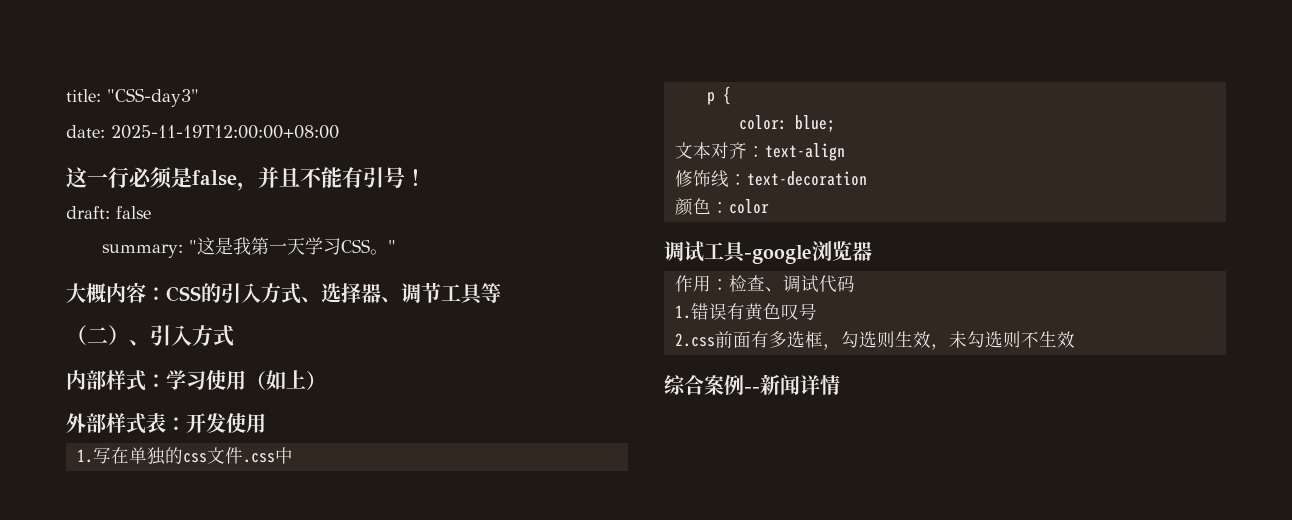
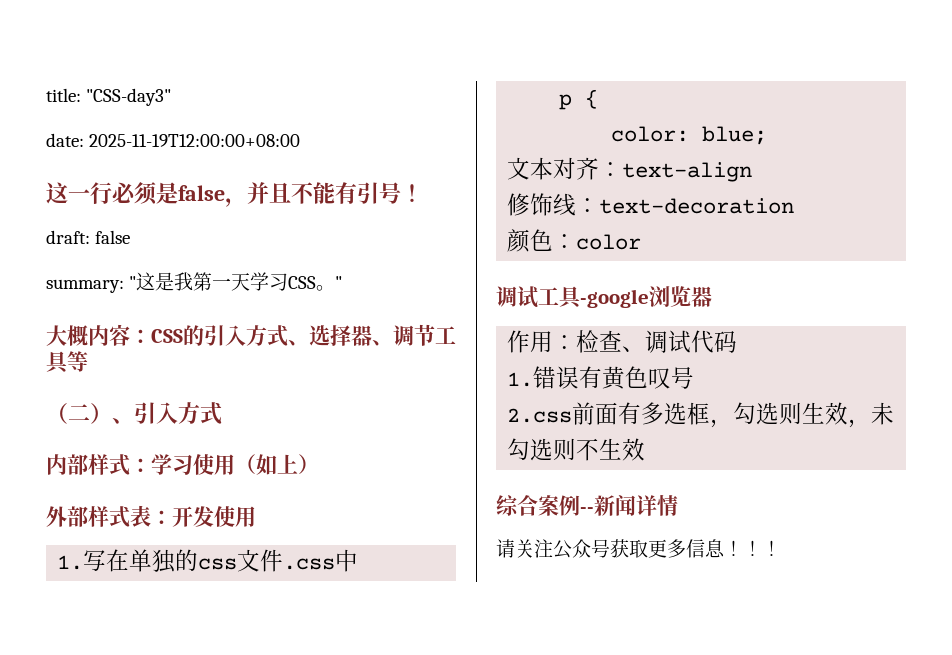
+ 请关注公众号获取更多信息！！！

